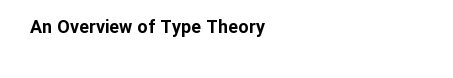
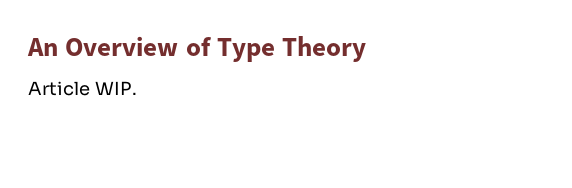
+ Article WIP.

